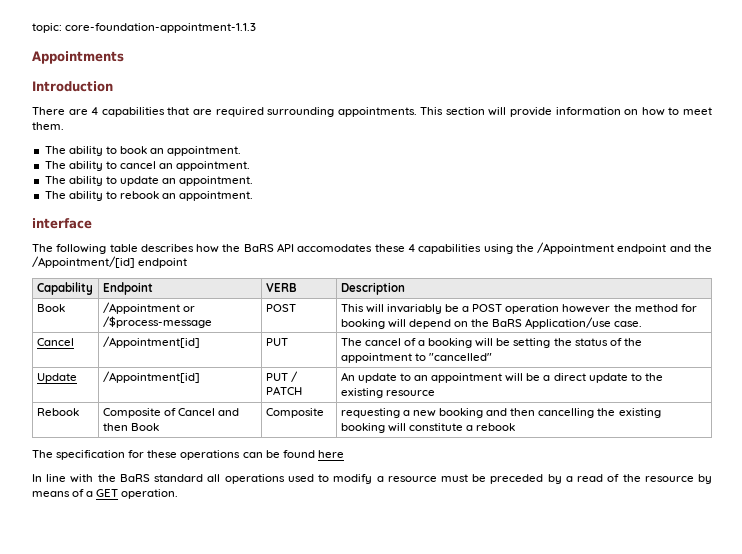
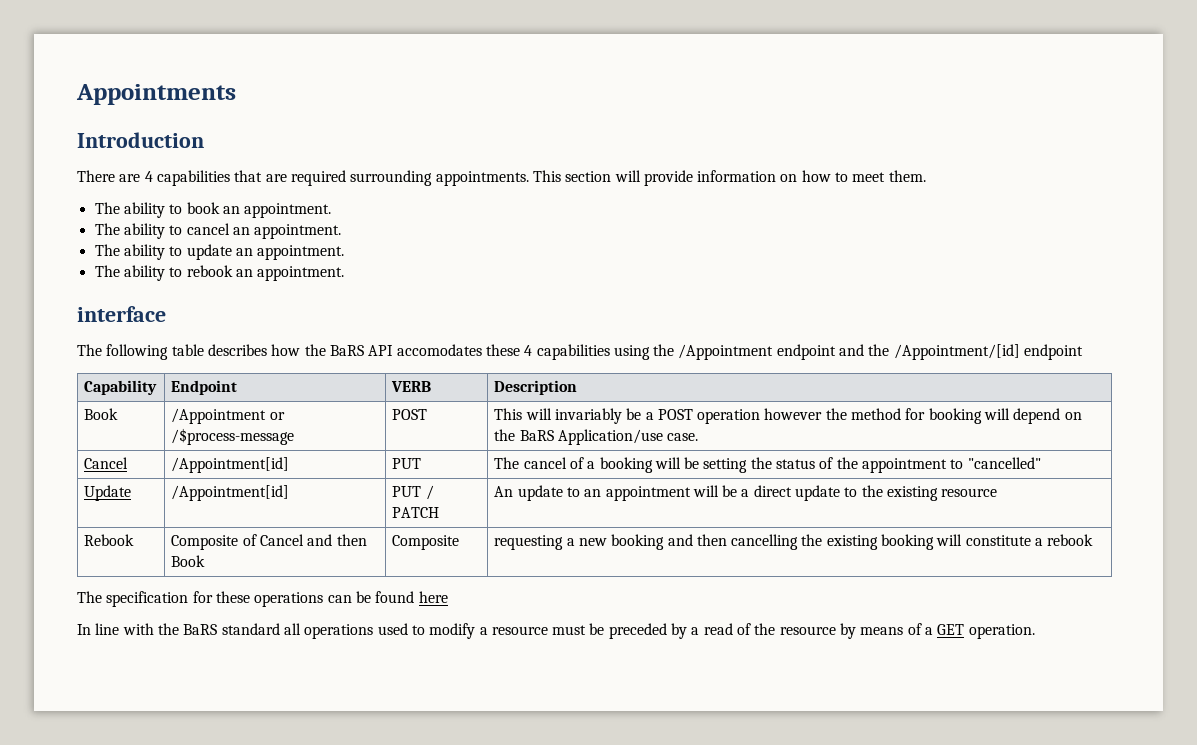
- topic: core-foundation-appointment-1.1.3

